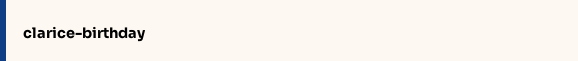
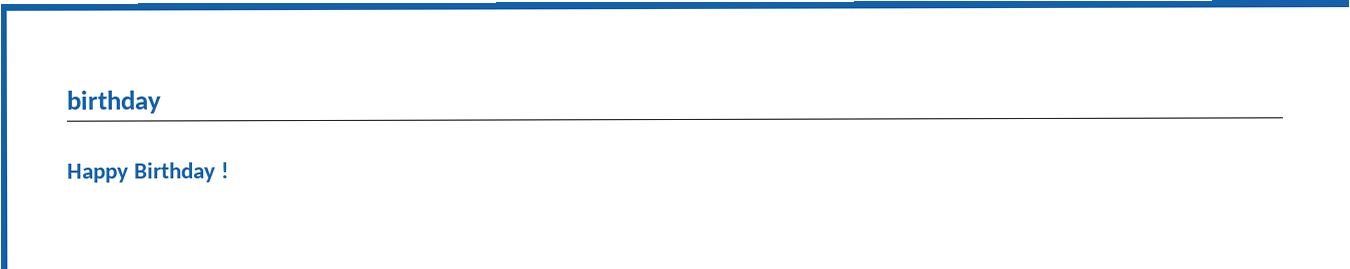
- clarice-birthday
+ birthday
+ Happy Birthday !

